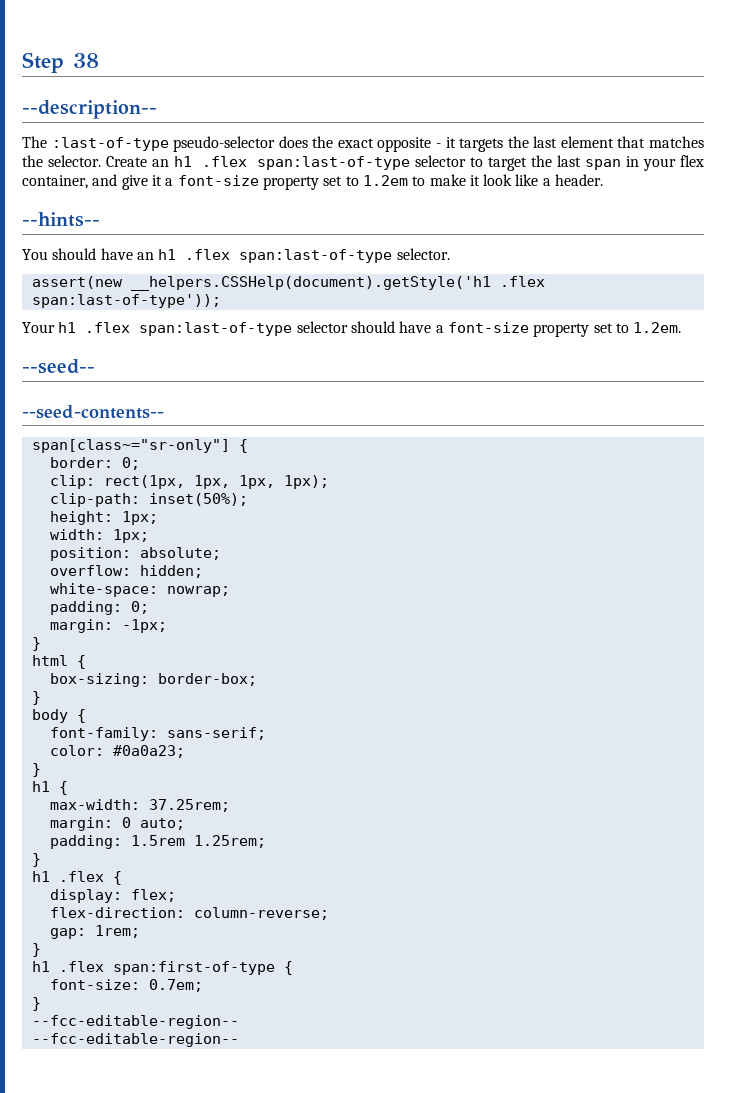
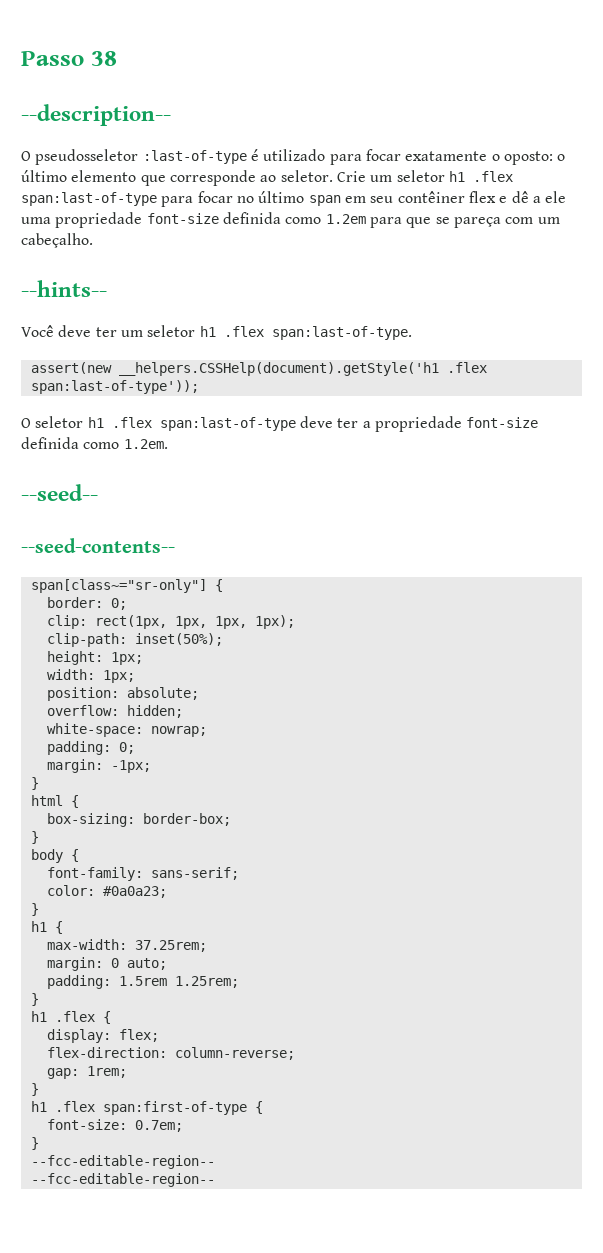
- Step 38
+ Passo 38
- The :last-of-type pseudo-selector does the exact opposite - it targets the last element that matches the selector. Create an h1 .flex span:last-of-type selector to target the last span in your flex container, and give it a font-size property set to 1.2em to make it look like a header.
+ O pseudosseletor :last-of-type é utilizado para focar exatamente o oposto: o último elemento que corresponde ao seletor. Crie um seletor h1 .flex span:last-of-type para focar no último span em seu contêiner flex e dê a ele uma propriedade font-size definida como 1.2em para que se pareça com um cabeçalho.
  --hints--
- You should have an h1 .flex span:last-of-type selector.
+ Você deve ter um seletor h1 .flex span:last-of-type.
- Your h1 .flex span:last-of-type selector should have a font-size property set to 1.2em.
+ O seletor h1 .flex span:last-of-type deve ter a propriedade font-size definida como 1.2em.

